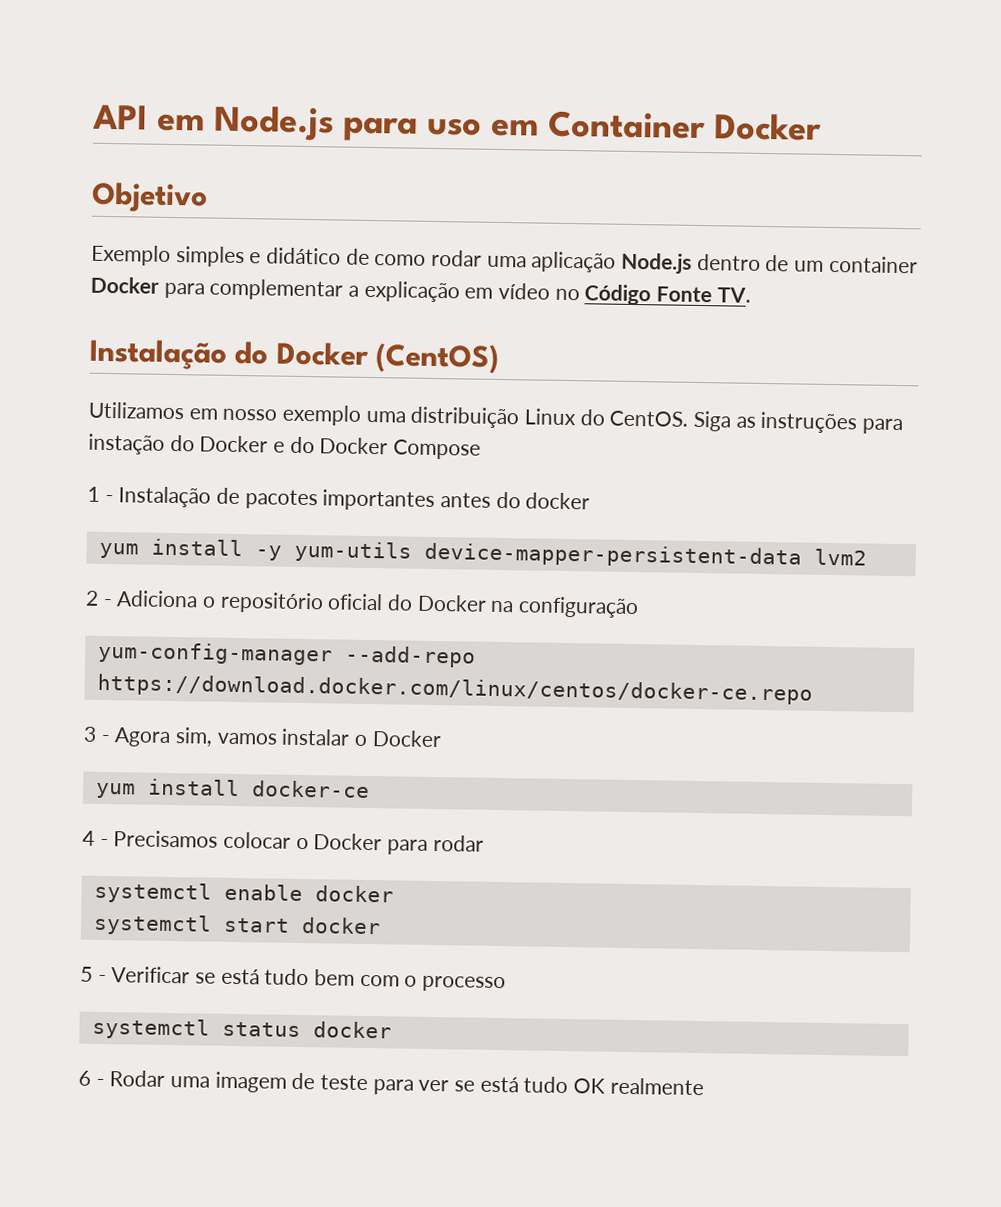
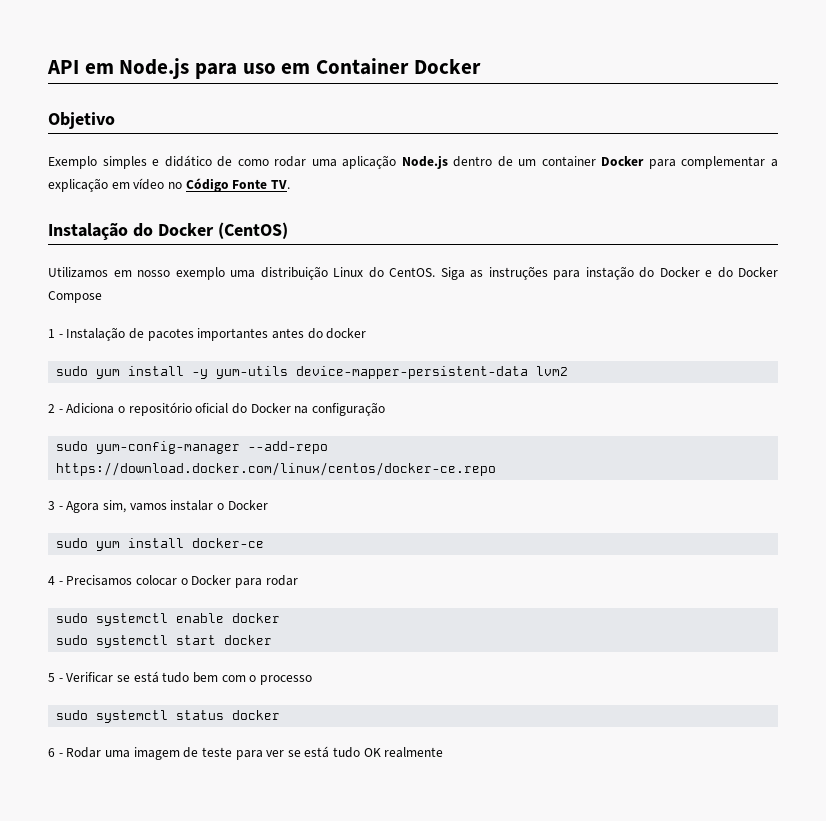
- yum install -y yum-utils device-mapper-persistent-data lvm2
+ sudo yum install -y yum-utils device-mapper-persistent-data lvm2
- yum-config-manager --add-repo https://download.docker.com/linux/centos/docker-ce.repo
+ sudo yum-config-manager --add-repo https://download.docker.com/linux/centos/docker-ce.repo
- yum install docker-ce
+ sudo yum install docker-ce
- systemctl enable docker
+ sudo systemctl enable docker
- systemctl start docker
+ sudo systemctl start docker
- systemctl status docker
+ sudo systemctl status docker

